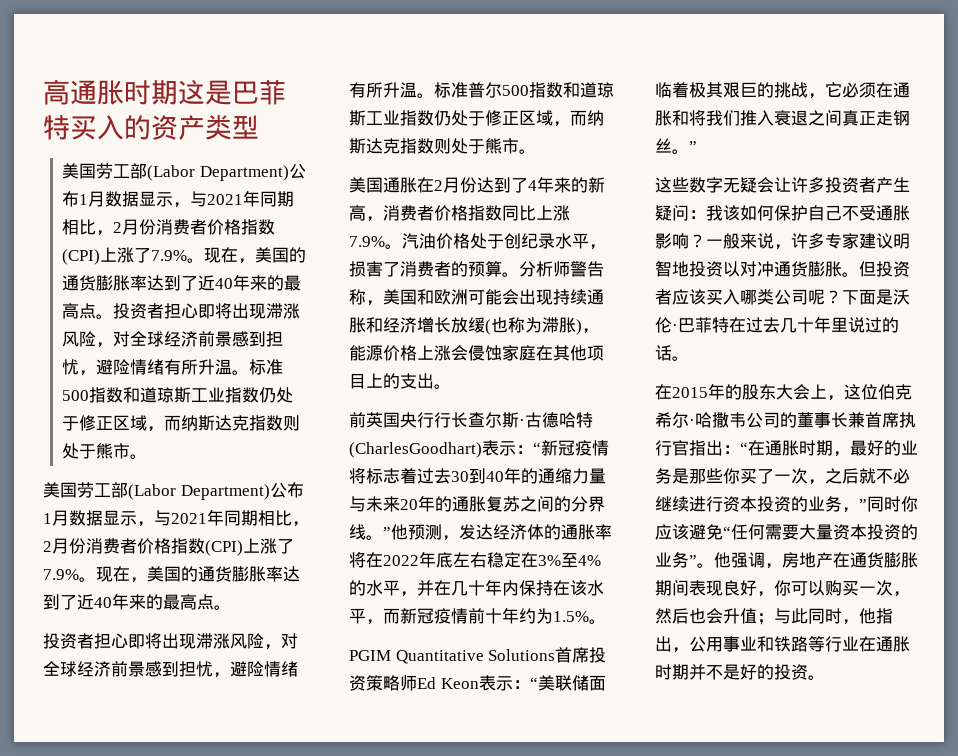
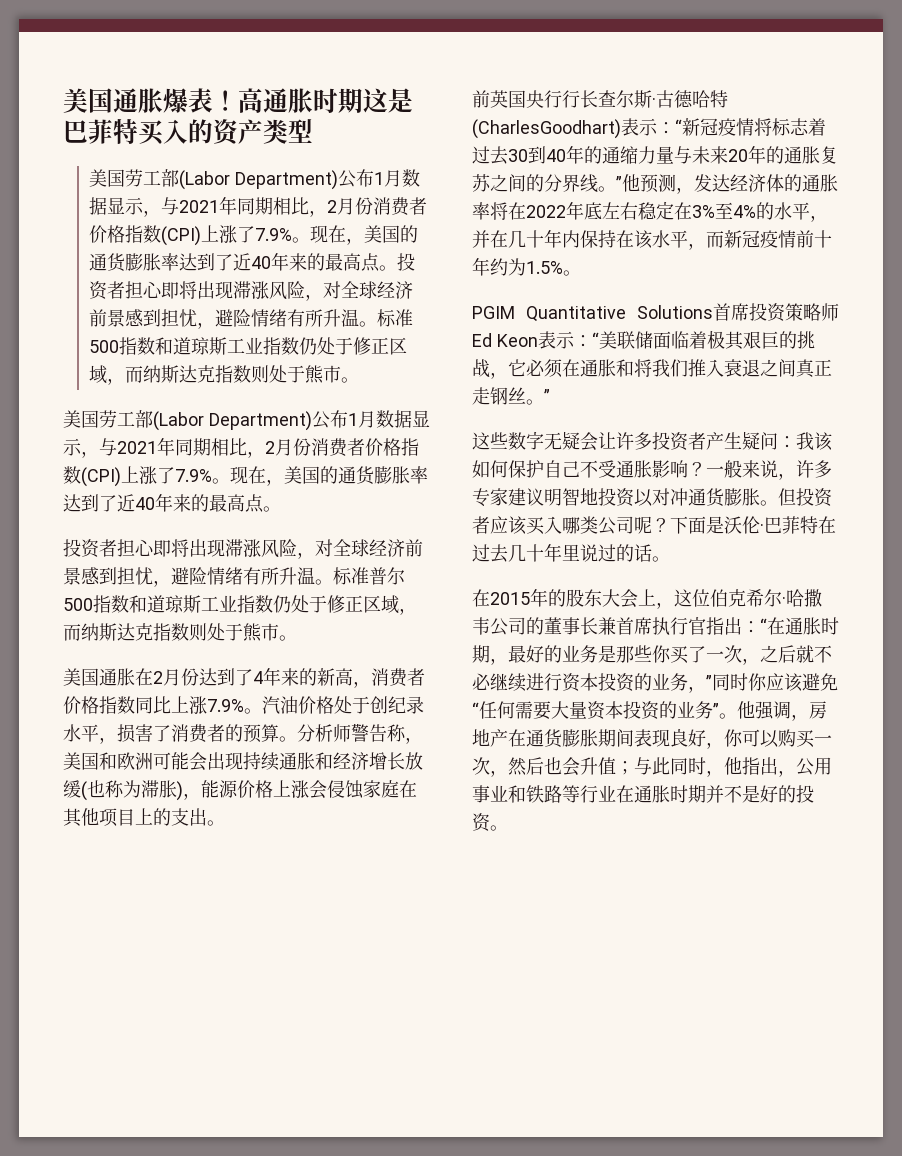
+ 美国通胀爆表！

